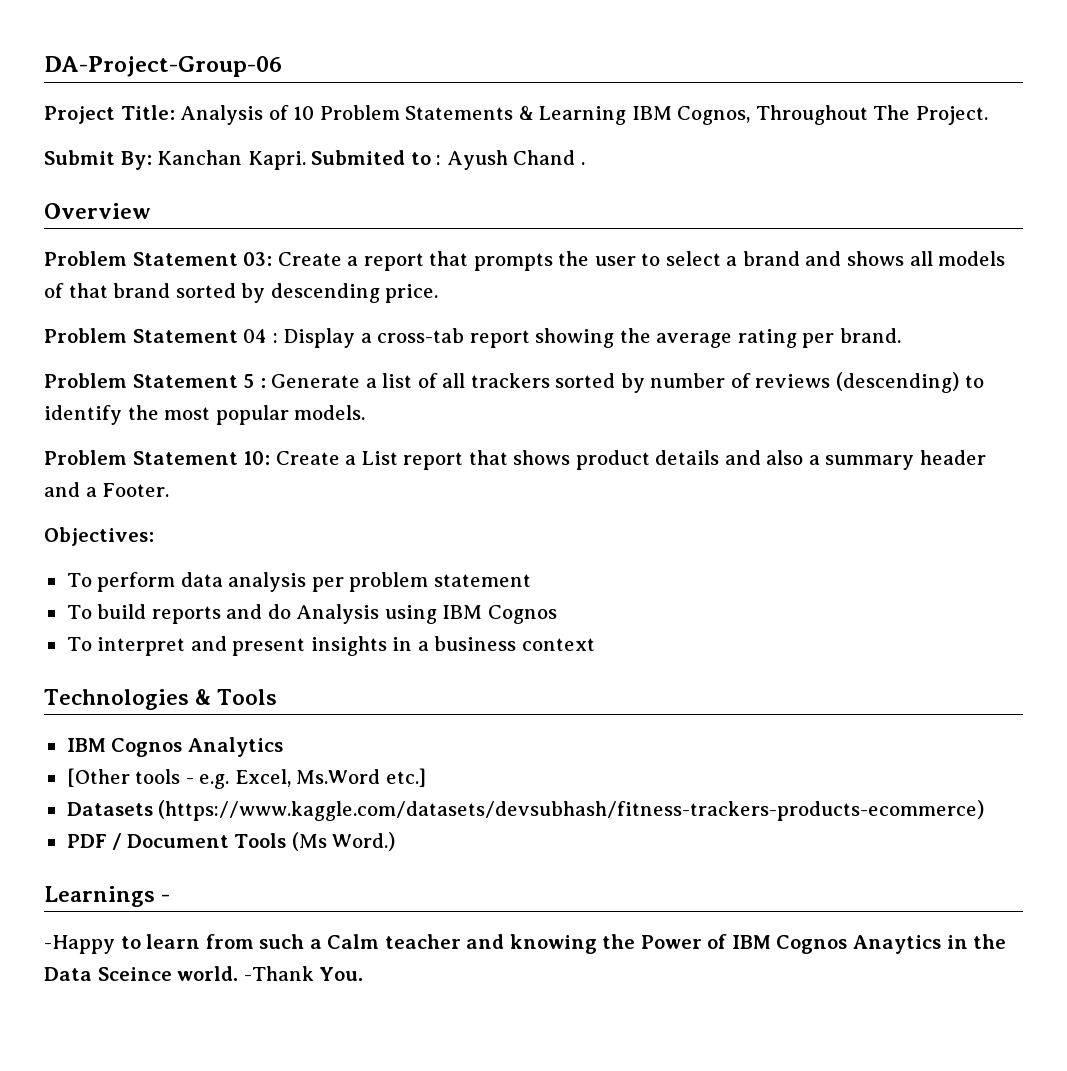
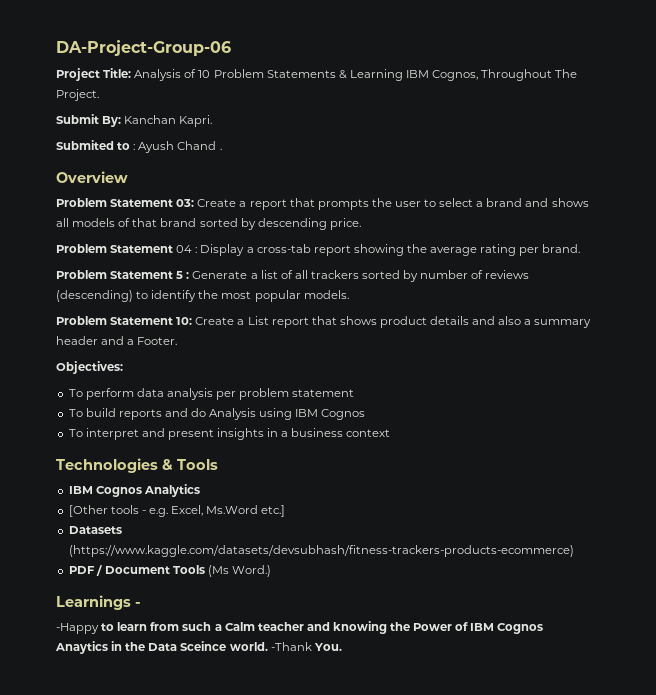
- Submit By: Kanchan Kapri. Submited to : Ayush Chand .
+ Submit By: Kanchan Kapri.
+ Submited to : Ayush Chand .

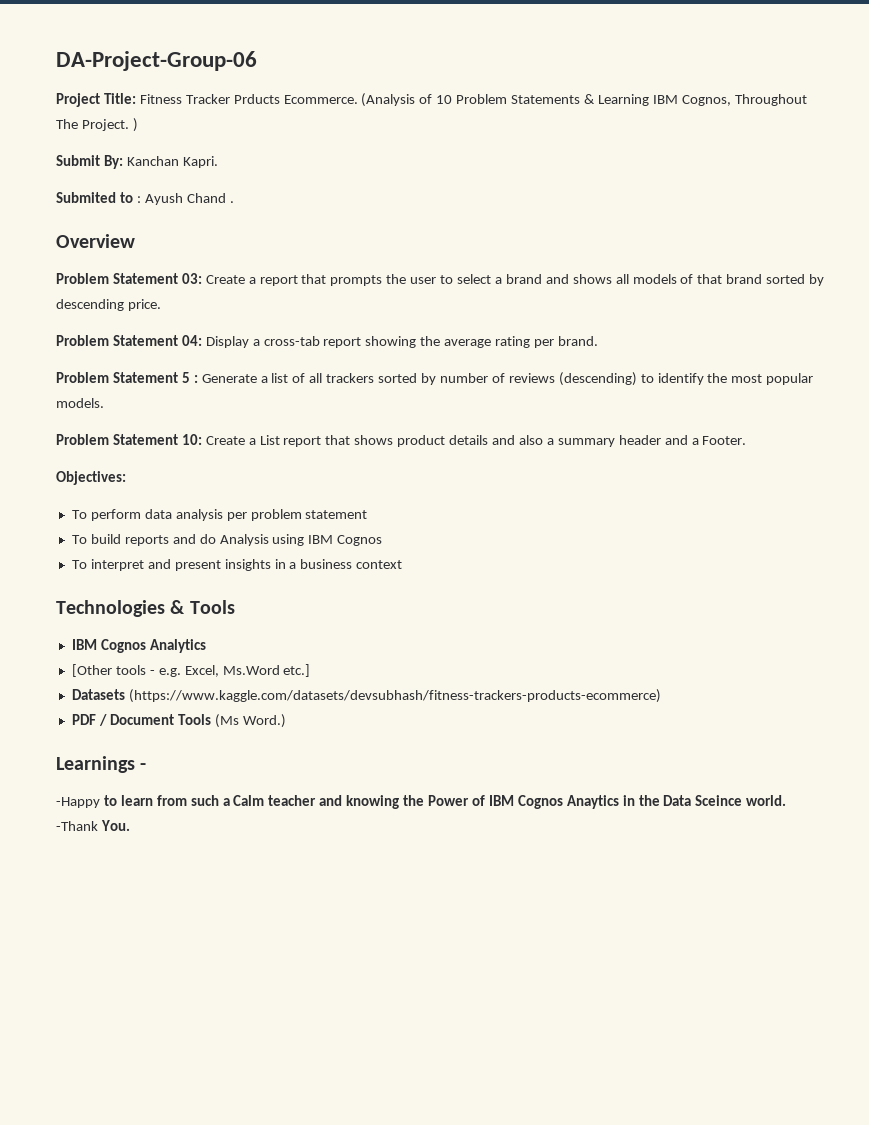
- Project Title: Analysis of 10 Problem Statements & Learning IBM Cognos, Throughout The Project.
+ Project Title: Fitness Tracker Prducts Ecommerce. (Analysis of 10 Problem Statements & Learning IBM Cognos, Throughout The Project. )
- Problem Statement 04 : Display a cross-tab report showing the average rating per brand.
+ Problem Statement 04: Display a cross-tab report showing the average rating per brand.

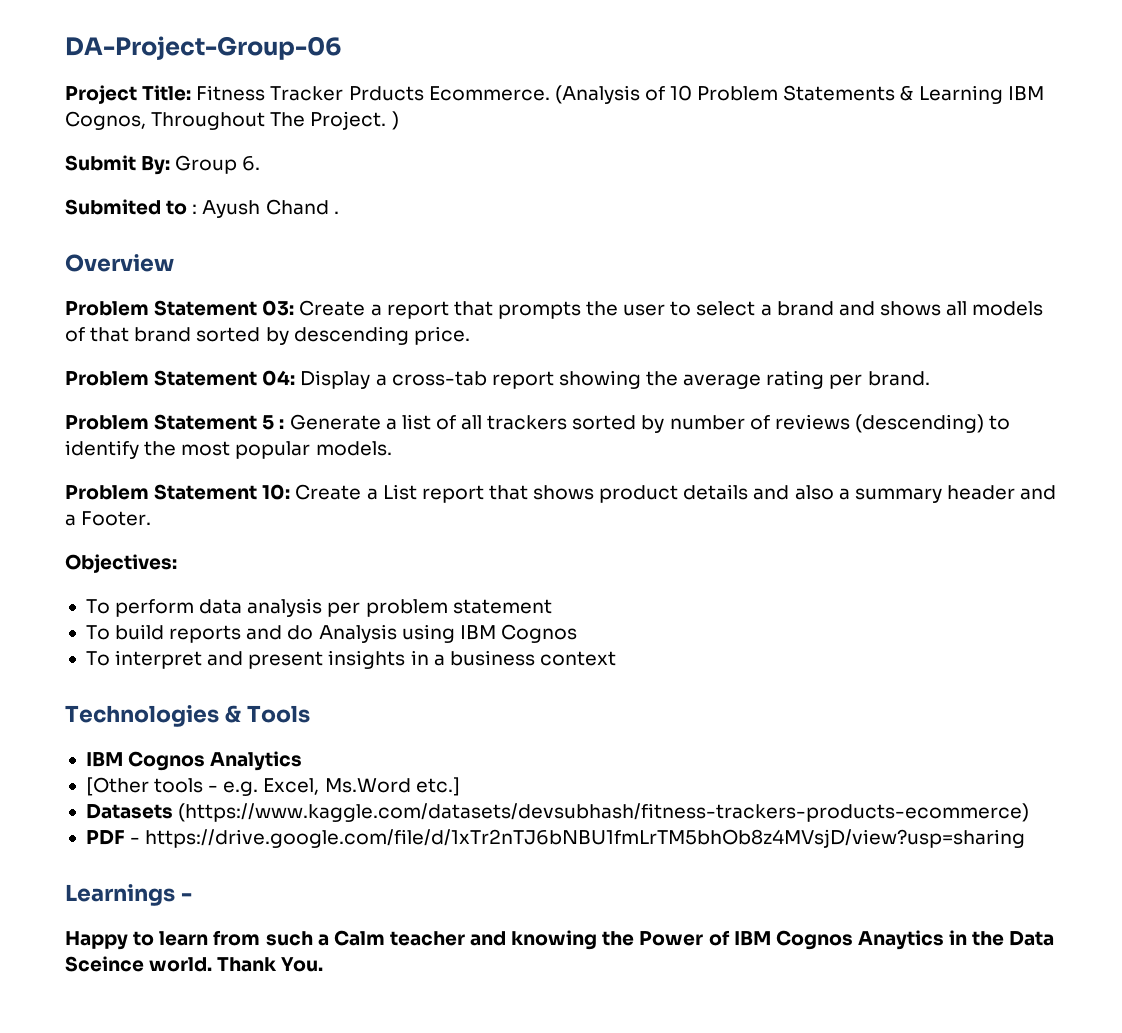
- Submit By: Kanchan Kapri.
+ Submit By: Group 6.
- PDF / Document Tools (Ms Word.)
+ PDF - https://drive.google.com/file/d/1xTr2nTJ6bNBU1fmLrTM5bhOb8z4MVsjD/view?usp=sharing
- -Happy to learn from such a Calm teacher and knowing the Power of IBM Cognos Anaytics in the Data Sceince world.
+ Happy to learn from such a Calm teacher and knowing the Power of IBM Cognos Anaytics in the Data Sceince world.
- -Thank You.
+ Thank You.

